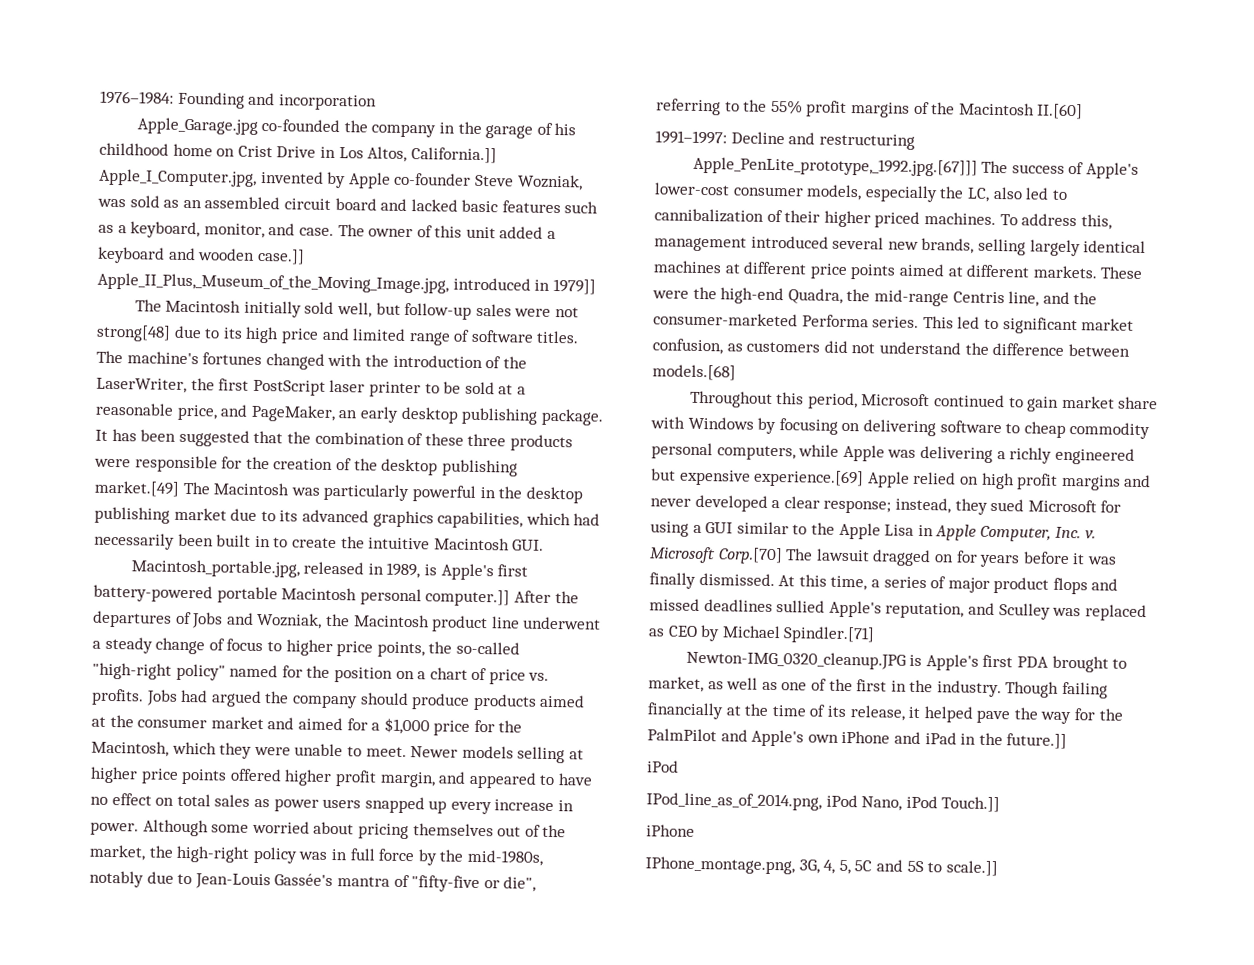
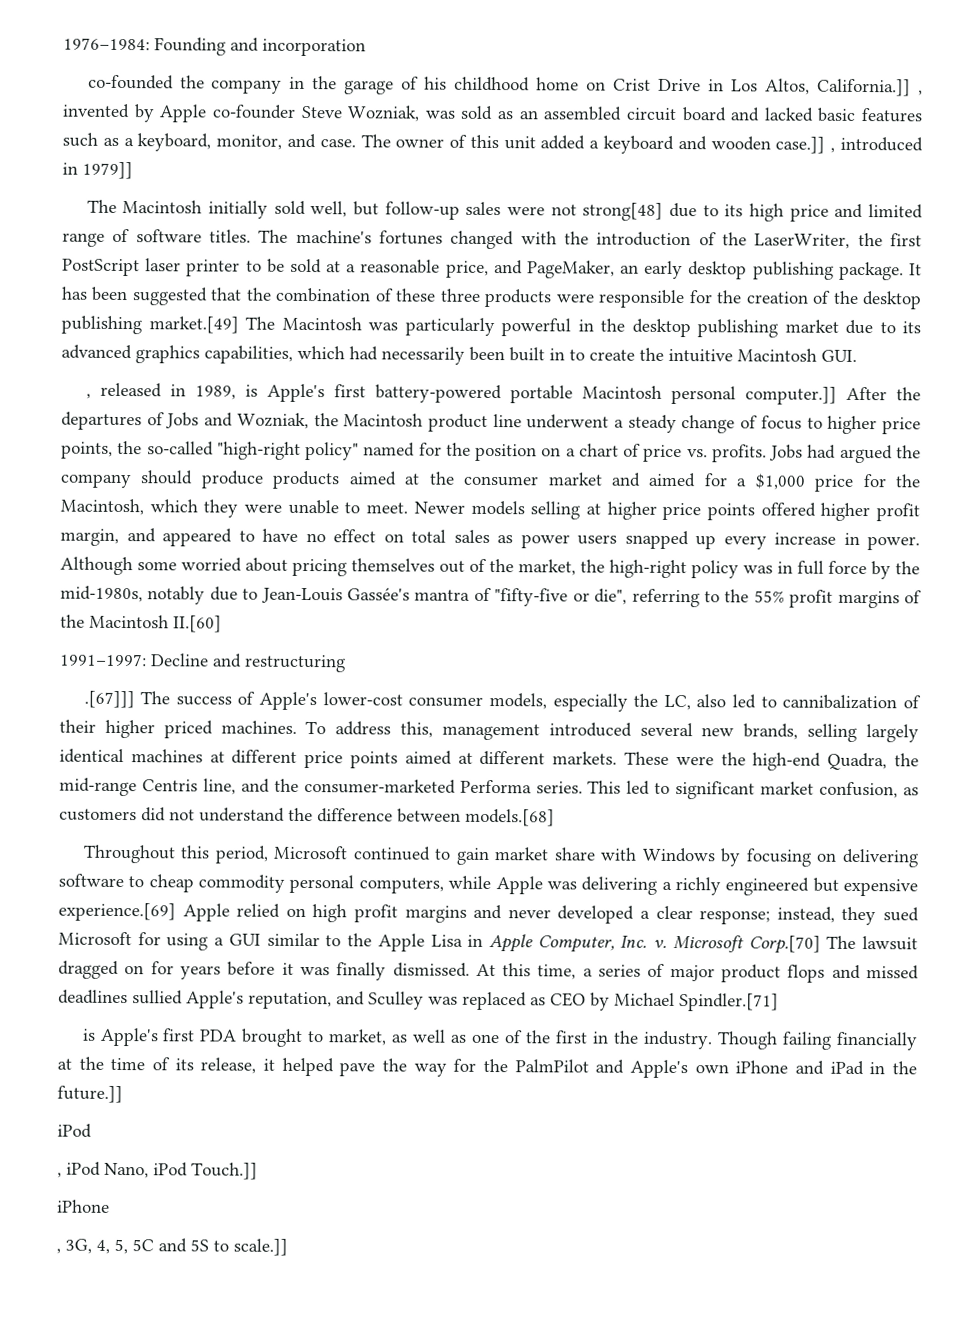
- Apple_Garage.jpg co-founded the company in the garage of his childhood home on Crist Drive in Los Altos, California.]] Apple_I_Computer.jpg, invented by Apple co-founder Steve Wozniak, was sold as an assembled circuit board and lacked basic features such as a keyboard, monitor, and case.
+ co-founded the company in the garage of his childhood home on Crist Drive in Los Altos, California.]] , invented by Apple co-founder Steve Wozniak, was sold as an assembled circuit board and lacked basic features such as a keyboard, monitor, and case.
- The owner of this unit added a keyboard and wooden case.]] Apple_II_Plus,_Museum_of_the_Moving_Image.jpg, introduced in 1979]]
+ The owner of this unit added a keyboard and wooden case.]] , introduced in 1979]]
- Macintosh_portable.jpg, released in 1989, is Apple's first battery-powered portable Macintosh personal computer.]]
+ , released in 1989, is Apple's first battery-powered portable Macintosh personal computer.]]
- Apple_PenLite_prototype,_1992.jpg.[67]]] The success of Apple's lower-cost consumer models, especially the LC, also led to cannibalization of their higher priced machines.
+ .[67]]] The success of Apple's lower-cost consumer models, especially the LC, also led to cannibalization of their higher priced machines.
- Newton-IMG_0320_cleanup.JPG is Apple's first PDA brought to market, as well as one of the first in the industry.
+ is Apple's first PDA brought to market, as well as one of the first in the industry.
- IPod_line_as_of_2014.png, iPod Nano, iPod Touch.]]
+ , iPod Nano, iPod Touch.]]
- IPhone_montage.png, 3G, 4, 5, 5C and 5S to scale.]]
+ , 3G, 4, 5, 5C and 5S to scale.]]

